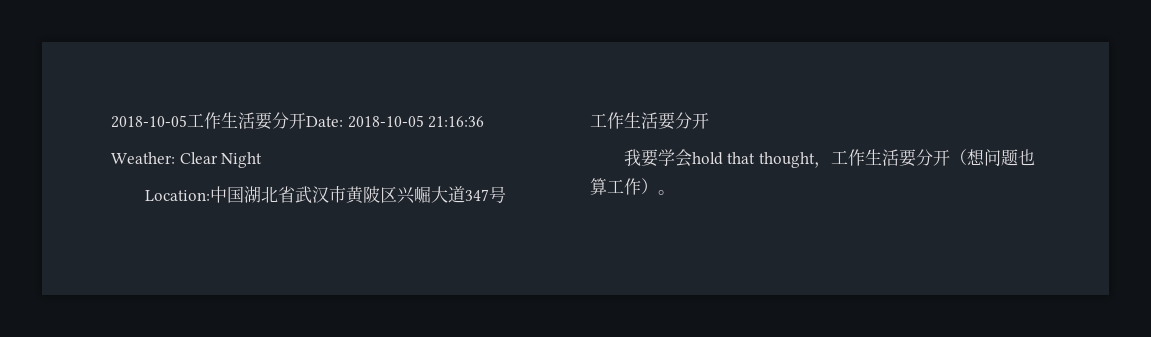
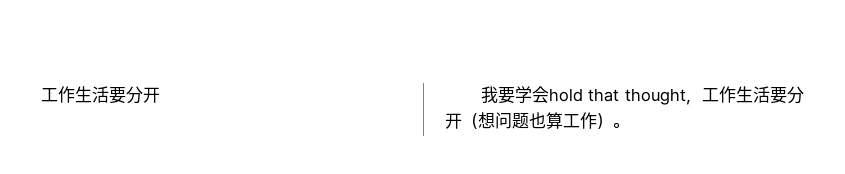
- 2018-10-05工作生活要分开Date: 2018-10-05 21:16:36
- Weather: Clear Night
- Location:中国湖北省武汉市黄陂区兴崛大道347号

